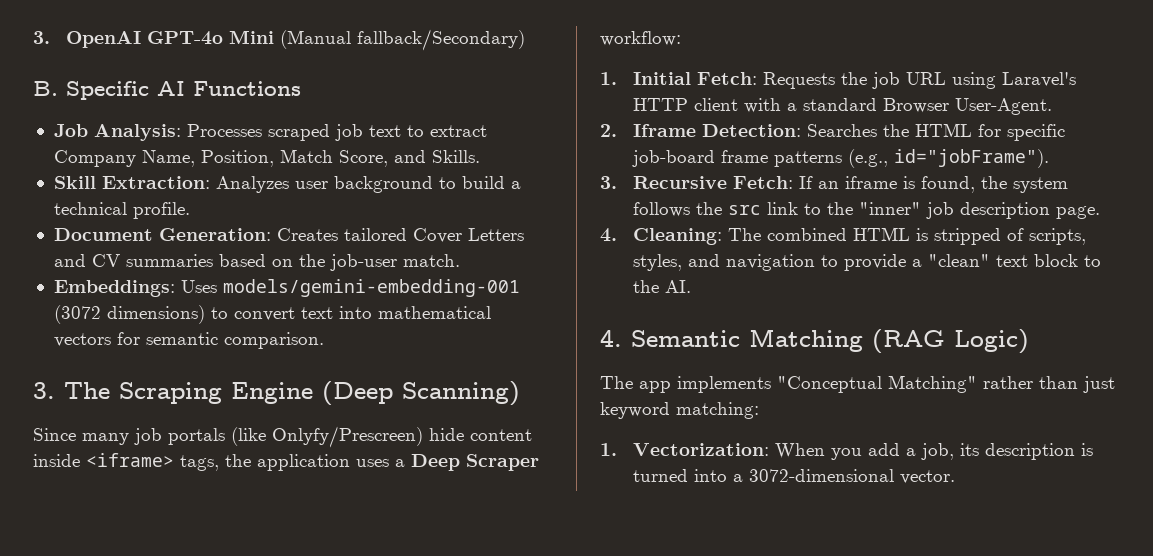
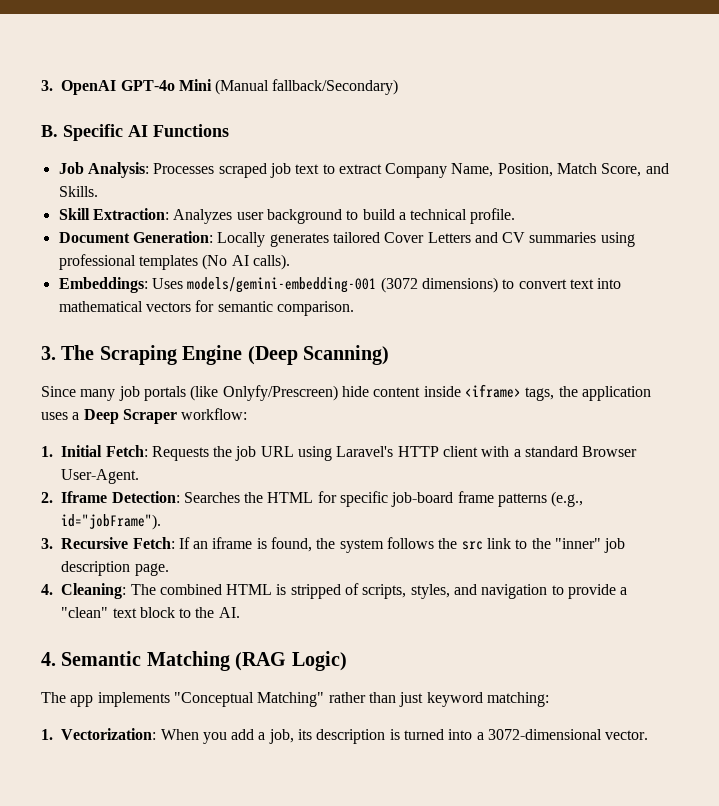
- Document Generation: Creates tailored Cover Letters and CV summaries based on the job-user match.
+ Document Generation: Locally generates tailored Cover Letters and CV summaries using professional templates (No AI calls).

